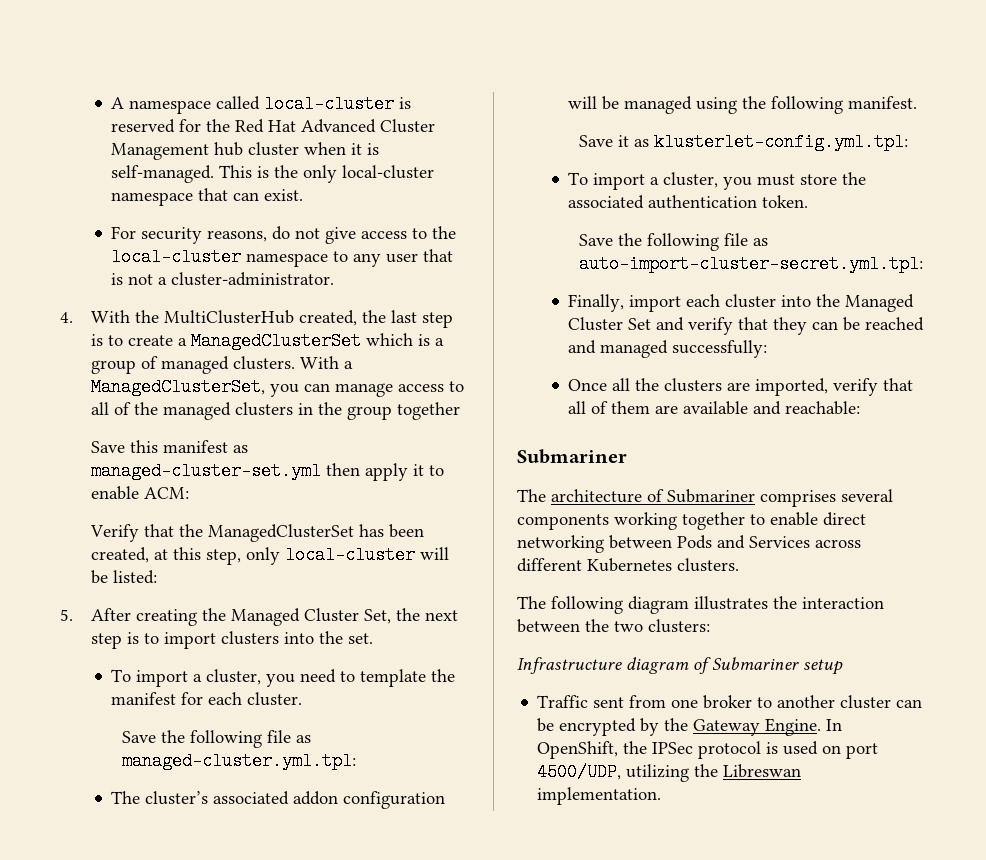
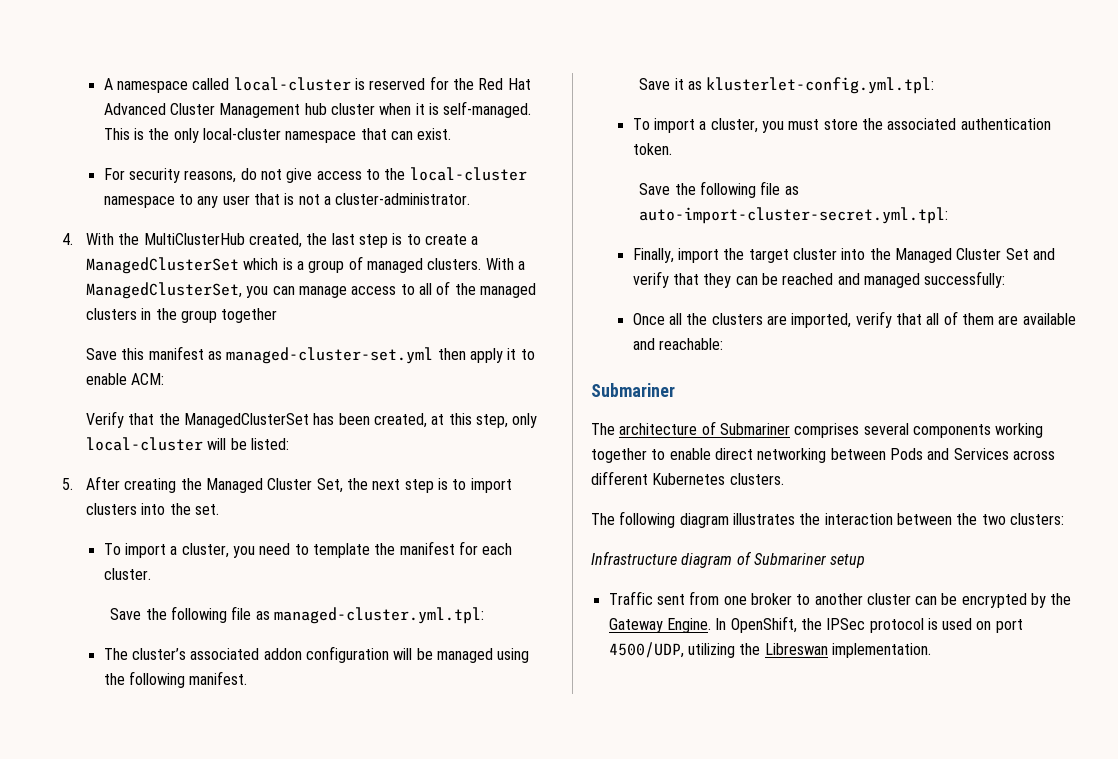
- Finally, import each cluster into the Managed Cluster Set and verify that they can be reached and managed successfully:
+ Finally, import the target cluster into the Managed Cluster Set and verify that they can be reached and managed successfully:

